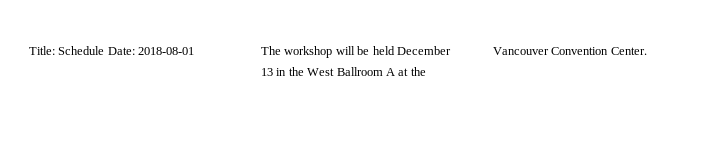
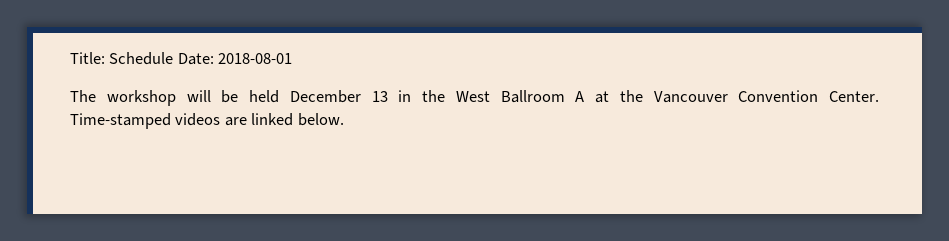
+ Time-stamped videos are linked below.

